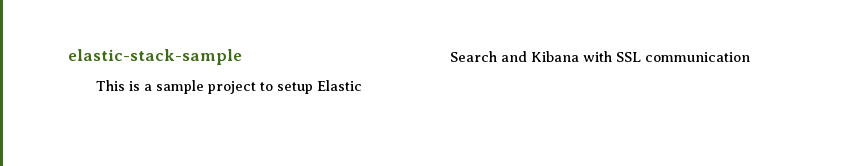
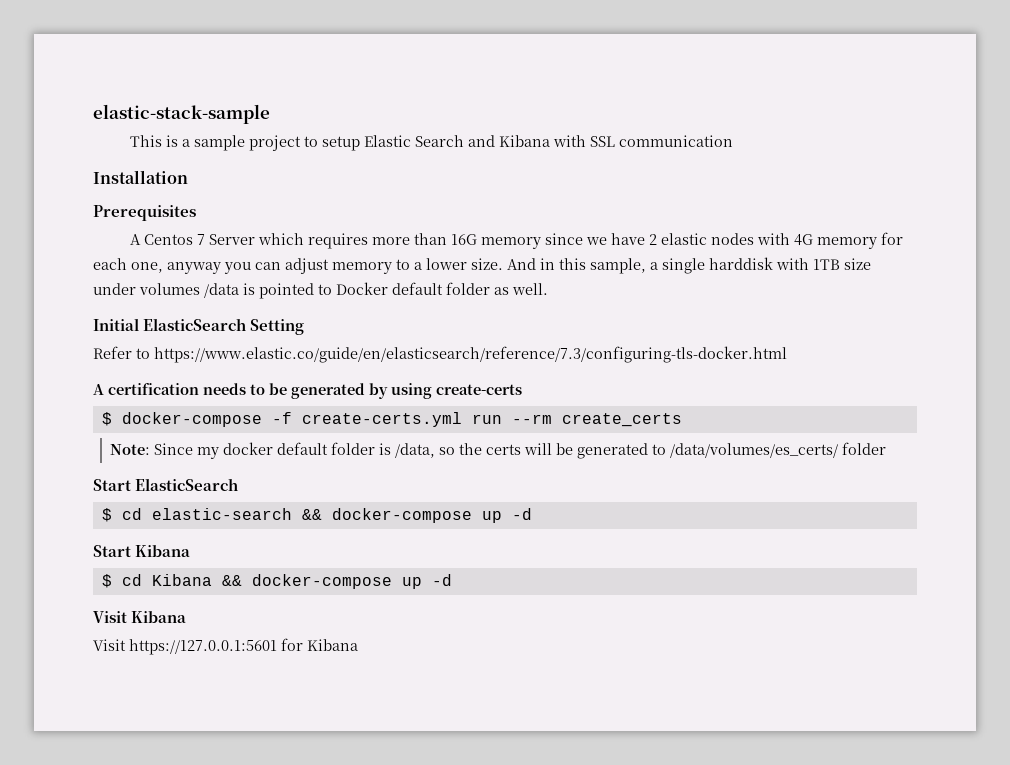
+ Installation
+ Prerequisites
+ A Centos 7 Server which requires more than 16G memory since we have 2 elastic nodes with 4G memory for each one, anyway you can adjust memory to a lower size. And in this sample, a single harddisk with 1TB size under volumes /data is pointed to Docker default folder as well.
+ Initial ElasticSearch Setting
+ Refer to https://www.elastic.co/guide/en/elasticsearch/reference/7.3/configuring-tls-docker.html
+ A certification needs to be generated by using create-certs
+ $ docker-compose -f create-certs.yml run --rm create_certs
+ Note: Since my docker default folder is /data, so the certs will be generated to /data/volumes/es_certs/ folder
+ Start ElasticSearch
+ $ cd elastic-search && docker-compose up -d
+ Start Kibana
+ $ cd Kibana && docker-compose up -d
+ Visit Kibana
+ Visit https://127.0.0.1:5601 for Kibana

